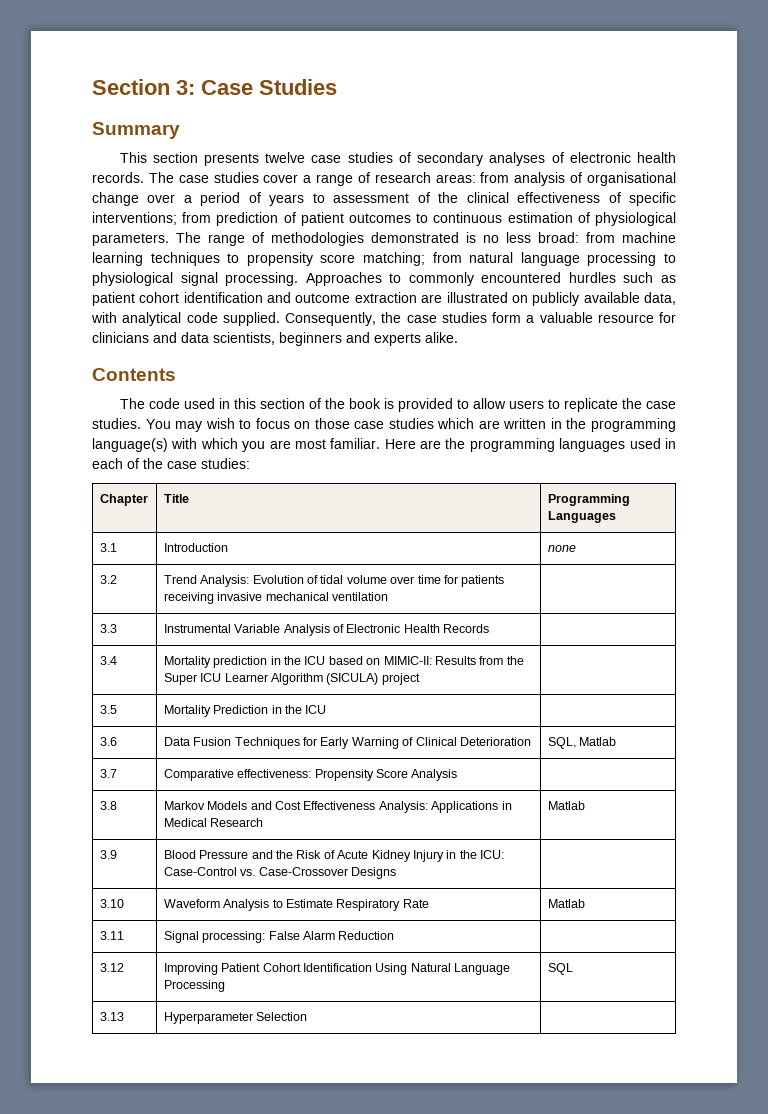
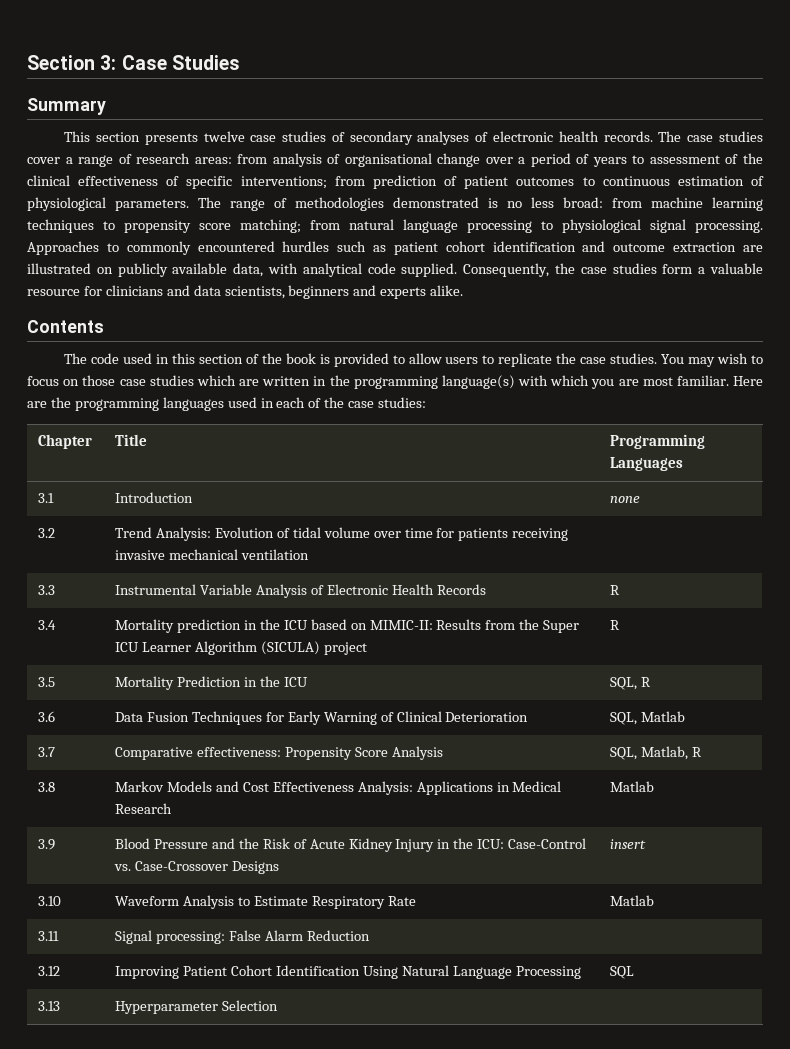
- 3.3 | Instrumental Variable Analysis of Electronic Health Records |
+ 3.3 | Instrumental Variable Analysis of Electronic Health Records | R
- 3.4 | Mortality prediction in the ICU based on MIMIC-II: Results from the Super ICU Learner Algorithm (SICULA) project |
+ 3.4 | Mortality prediction in the ICU based on MIMIC-II: Results from the Super ICU Learner Algorithm (SICULA) project | R
- 3.5 | Mortality Prediction in the ICU |
+ 3.5 | Mortality Prediction in the ICU | SQL, R
- 3.7 | Comparative effectiveness: Propensity Score Analysis |
+ 3.7 | Comparative effectiveness: Propensity Score Analysis | SQL, Matlab, R
- 3.9 | Blood Pressure and the Risk of Acute Kidney Injury in the ICU: Case-Control vs. Case-Crossover Designs |
+ 3.9 | Blood Pressure and the Risk of Acute Kidney Injury in the ICU: Case-Control vs. Case-Crossover Designs | insert

